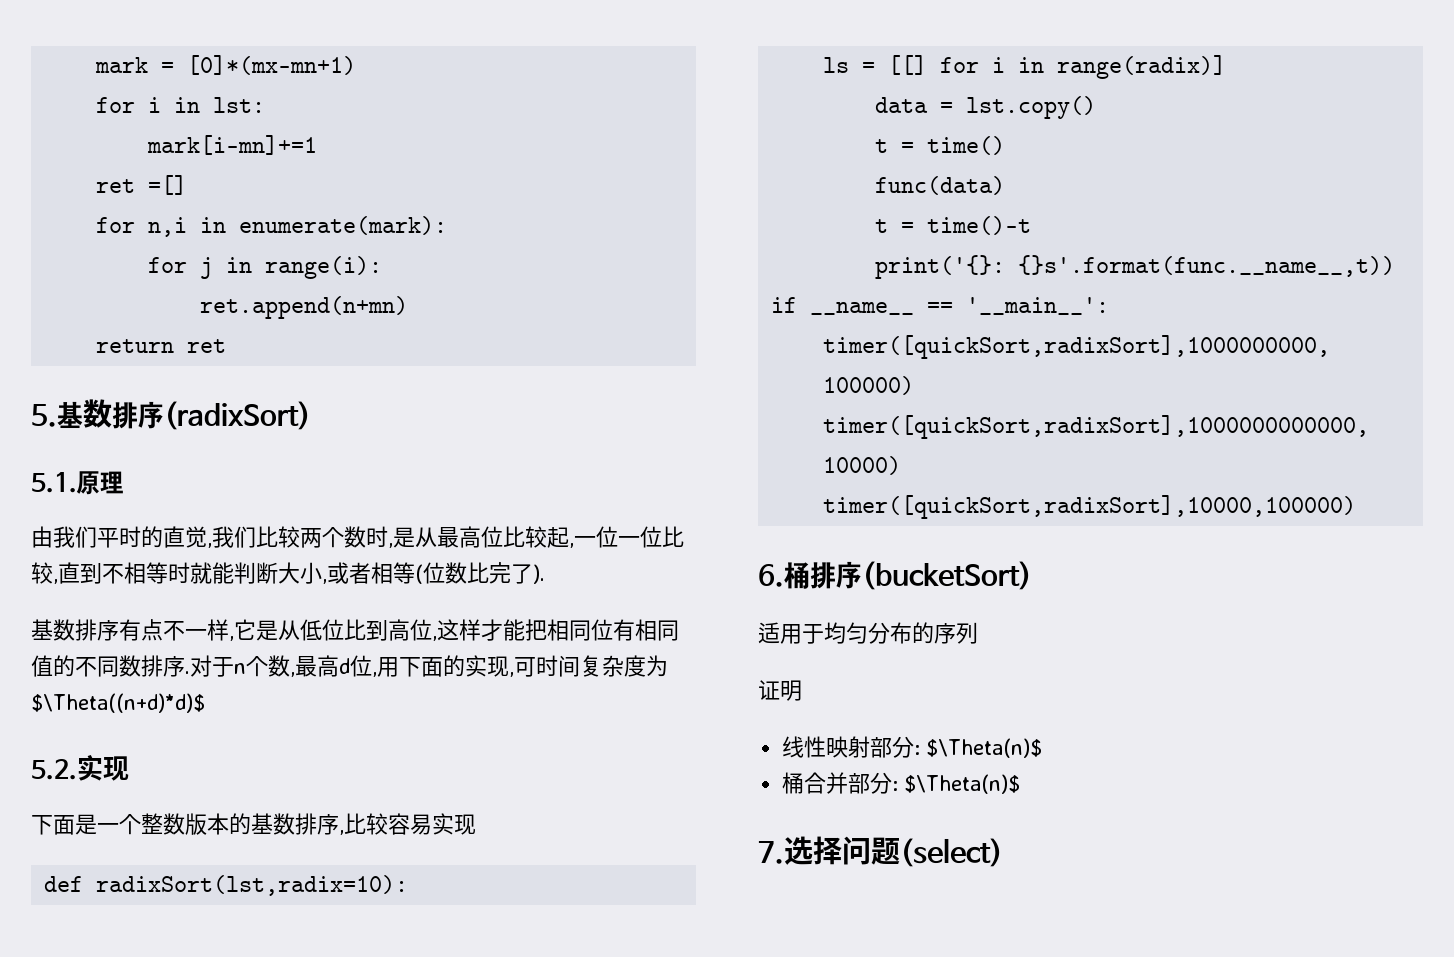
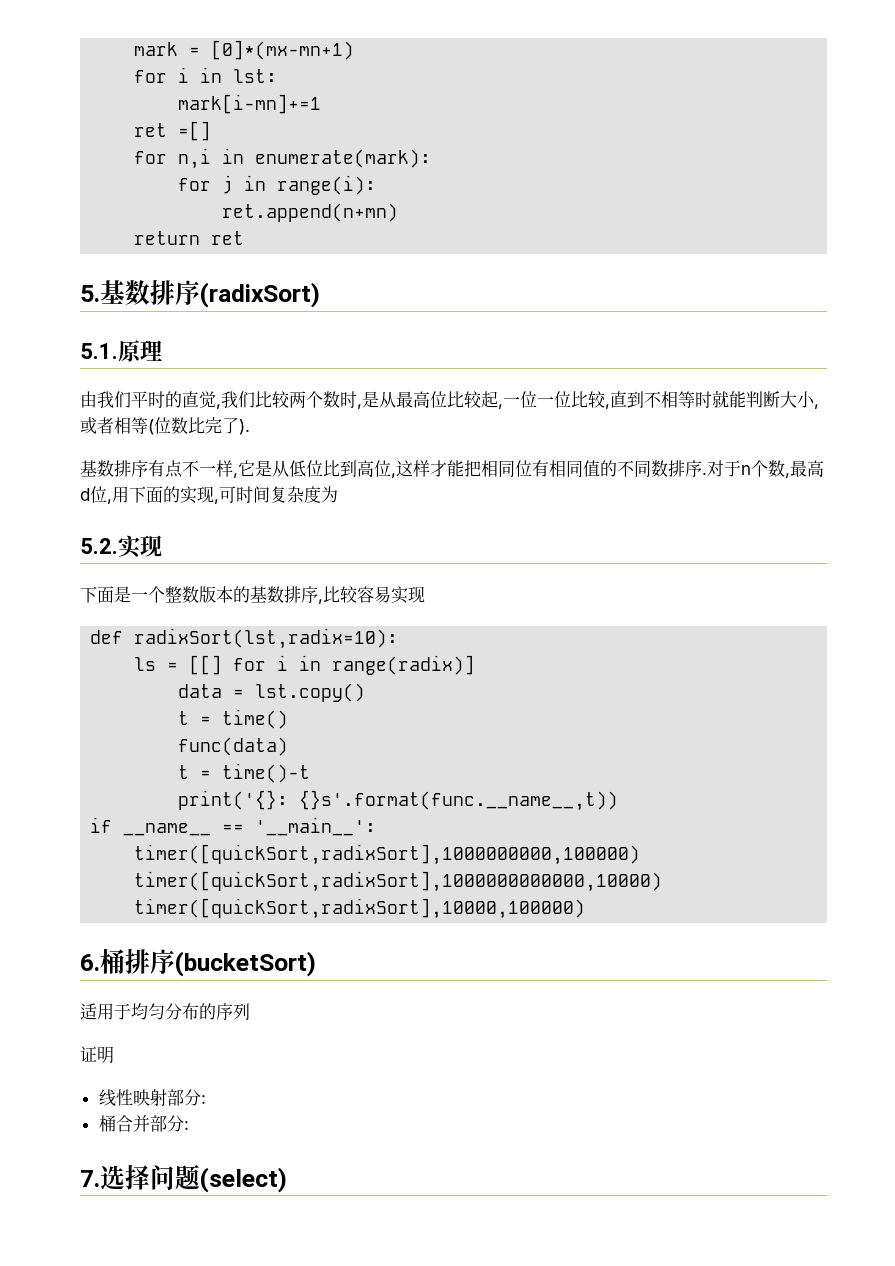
- 对于n个数,最高d位,用下面的实现,可时间复杂度为$\Theta((n+d)*d)$
+ 对于n个数,最高d位,用下面的实现,可时间复杂度为
- 线性映射部分: $\Theta(n)$
+ 线性映射部分:
- 桶合并部分: $\Theta(n)$
+ 桶合并部分:

